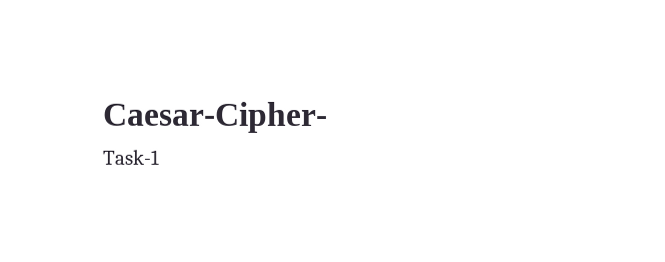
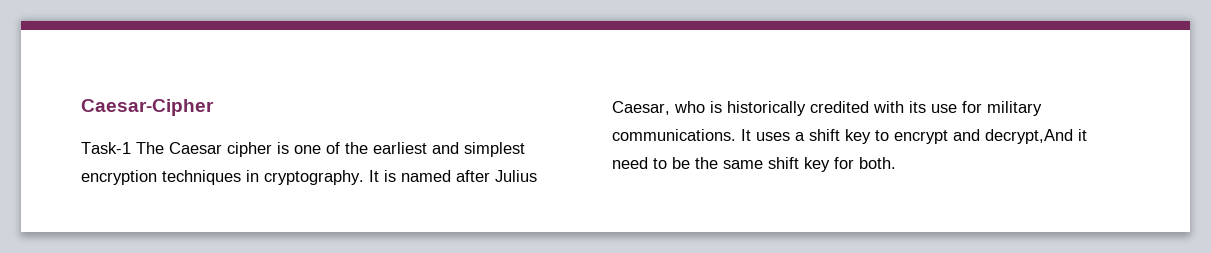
- Caesar-Cipher-
+ Caesar-Cipher
- Task-1
+ Task-1 The Caesar cipher is one of the earliest and simplest encryption techniques in cryptography. It is named after Julius Caesar, who is historically credited with its use for military communications. It uses a shift key to encrypt and decrypt,And it need to be the same shift key for both.

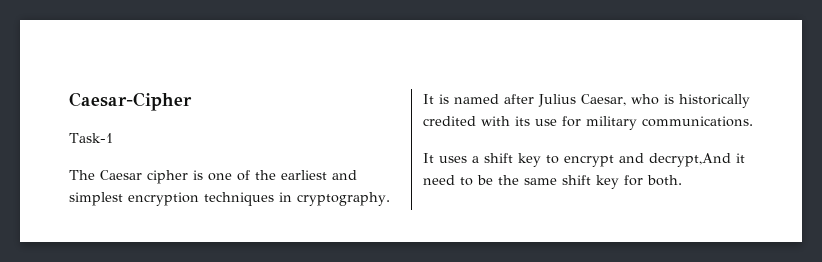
- Task-1 The Caesar cipher is one of the earliest and simplest encryption techniques in cryptography.
+ Task-1
+ The Caesar cipher is one of the earliest and simplest encryption techniques in cryptography.
- It is named after Julius Caesar, who is historically credited with its use for military communications. It uses a shift key to encrypt and decrypt,And it need to be the same shift key for both.
+ It is named after Julius Caesar, who is historically credited with its use for military communications.
+ It uses a shift key to encrypt and decrypt,And it need to be the same shift key for both.

